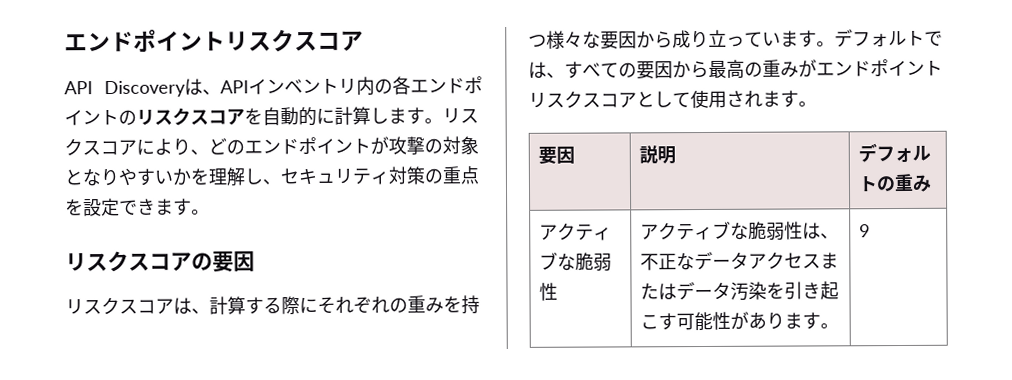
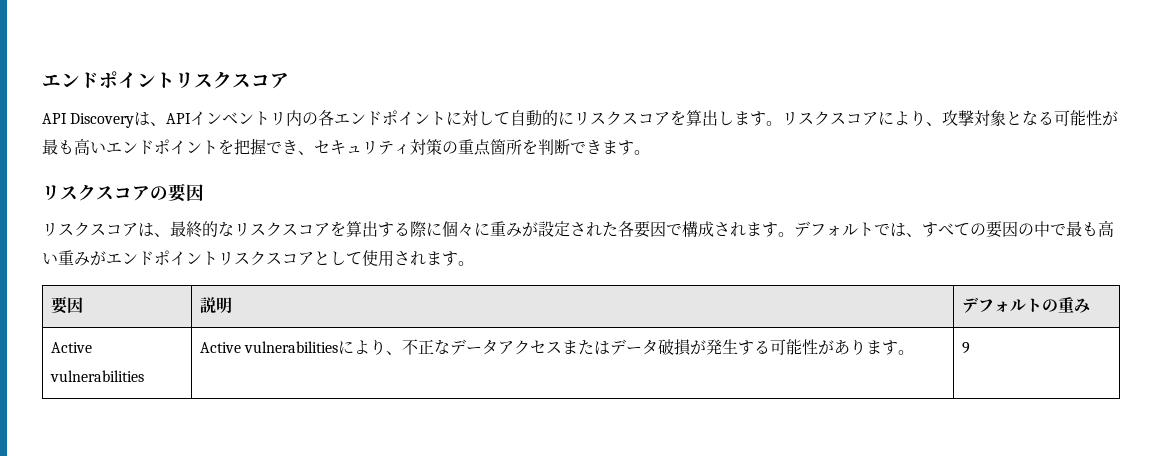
- API Discoveryは、APIインベントリ内の各エンドポイントのリスクスコアを自動的に計算します。
+ API Discoveryは、APIインベントリ内の各エンドポイントに対して自動的にリスクスコアを算出します。
- リスクスコアにより、どのエンドポイントが攻撃の対象となりやすいかを理解し、セキュリティ対策の重点を設定できます。
+ リスクスコアにより、攻撃対象となる可能性が最も高いエンドポイントを把握でき、セキュリティ対策の重点箇所を判断できます。
- リスクスコアは、計算する際にそれぞれの重みを持つ様々な要因から成り立っています。
+ リスクスコアは、最終的なリスクスコアを算出する際に個々に重みが設定された各要因で構成されます。
- デフォルトでは、すべての要因から最高の重みがエンドポイントリスクスコアとして使用されます。
+ デフォルトでは、すべての要因の中で最も高い重みがエンドポイントリスクスコアとして使用されます。
- アクティブな脆弱性 | アクティブな脆弱性は、不正なデータアクセスまたはデータ汚染を引き起こす可能性があります。 | 9
+ Active vulnerabilities | Active vulnerabilitiesにより、不正なデータアクセスまたはデータ破損が発生する可能性があります。 | 9

